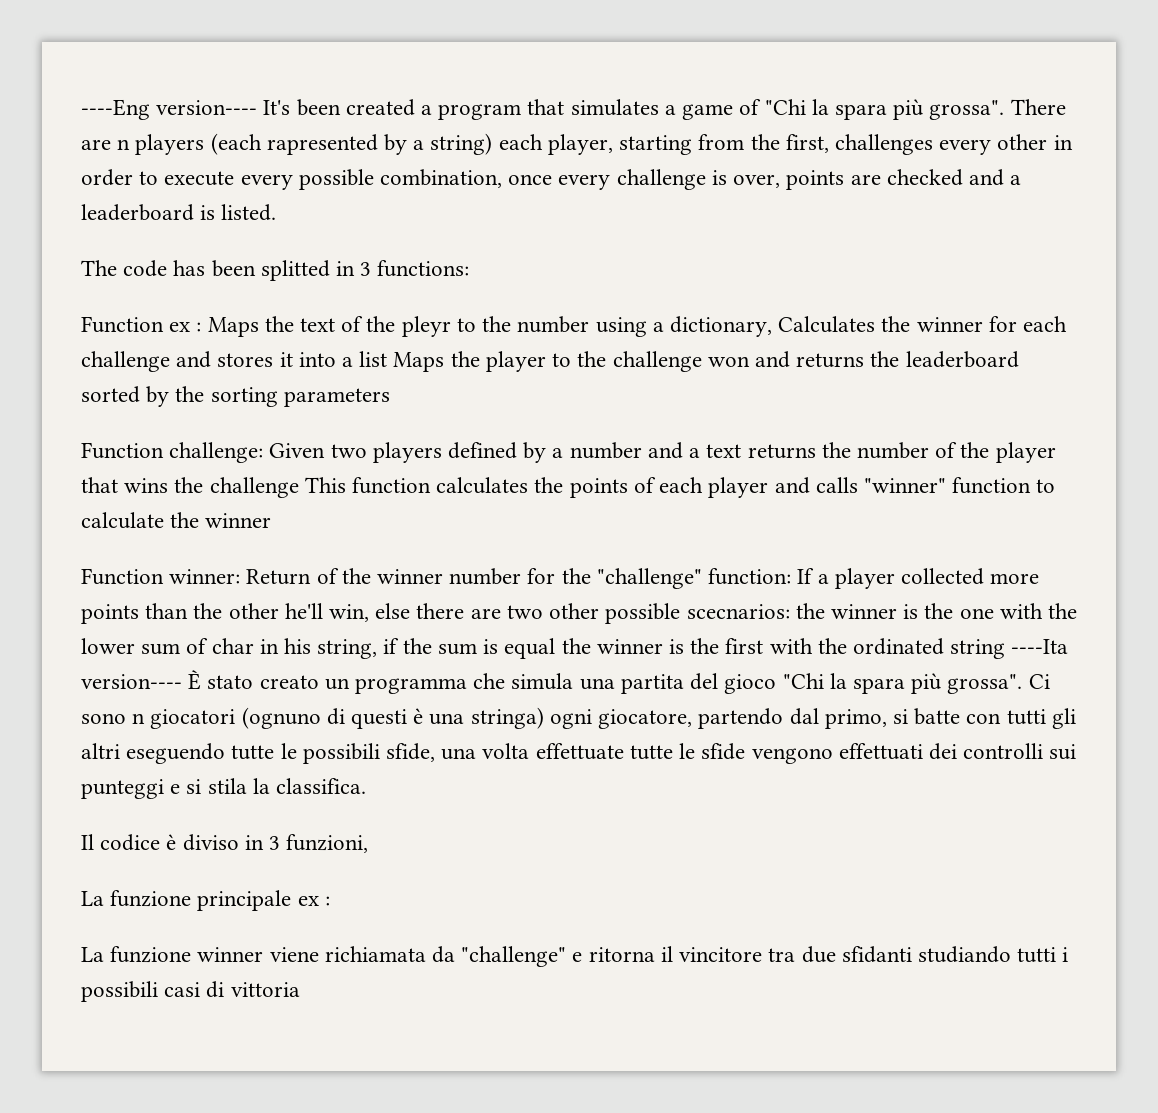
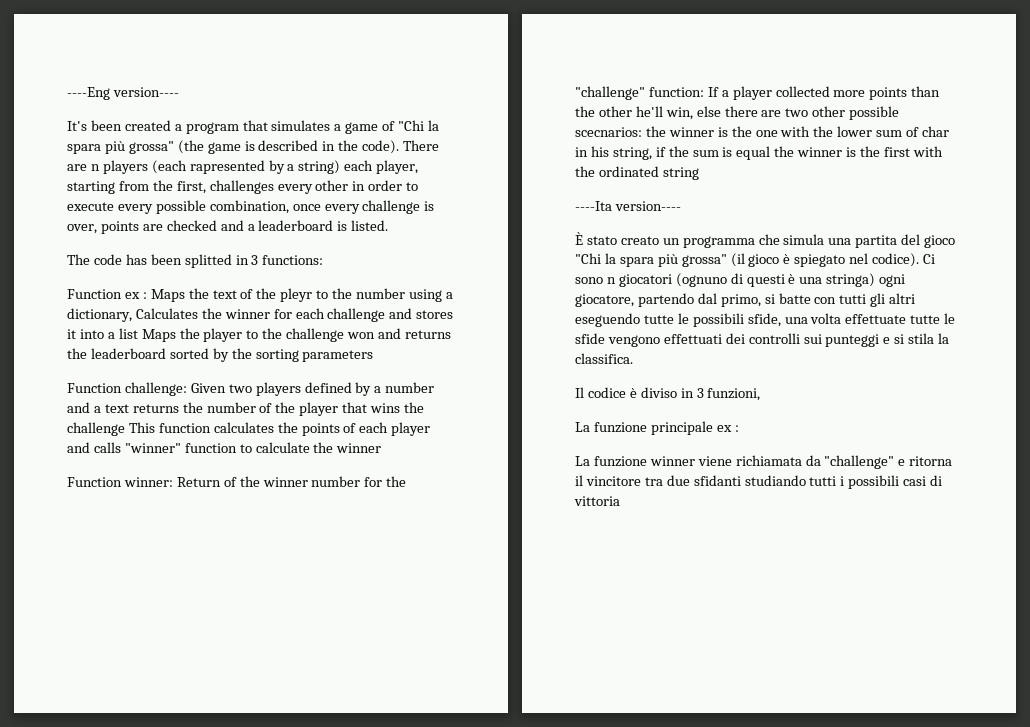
- ----Eng version---- It's been created a program that simulates a game of "Chi la spara più grossa".
+ ----Eng version----
+ It's been created a program that simulates a game of "Chi la spara più grossa" (the game is described in the code).
- the winner is the one with the lower sum of char in his string, if the sum is equal the winner is the first with the ordinated string ----Ita version---- È stato creato un programma che simula una partita del gioco "Chi la spara più grossa".
+ the winner is the one with the lower sum of char in his string, if the sum is equal the winner is the first with the ordinated string
+ ----Ita version----
+ È stato creato un programma che simula una partita del gioco "Chi la spara più grossa" (il gioco è spiegato nel codice).

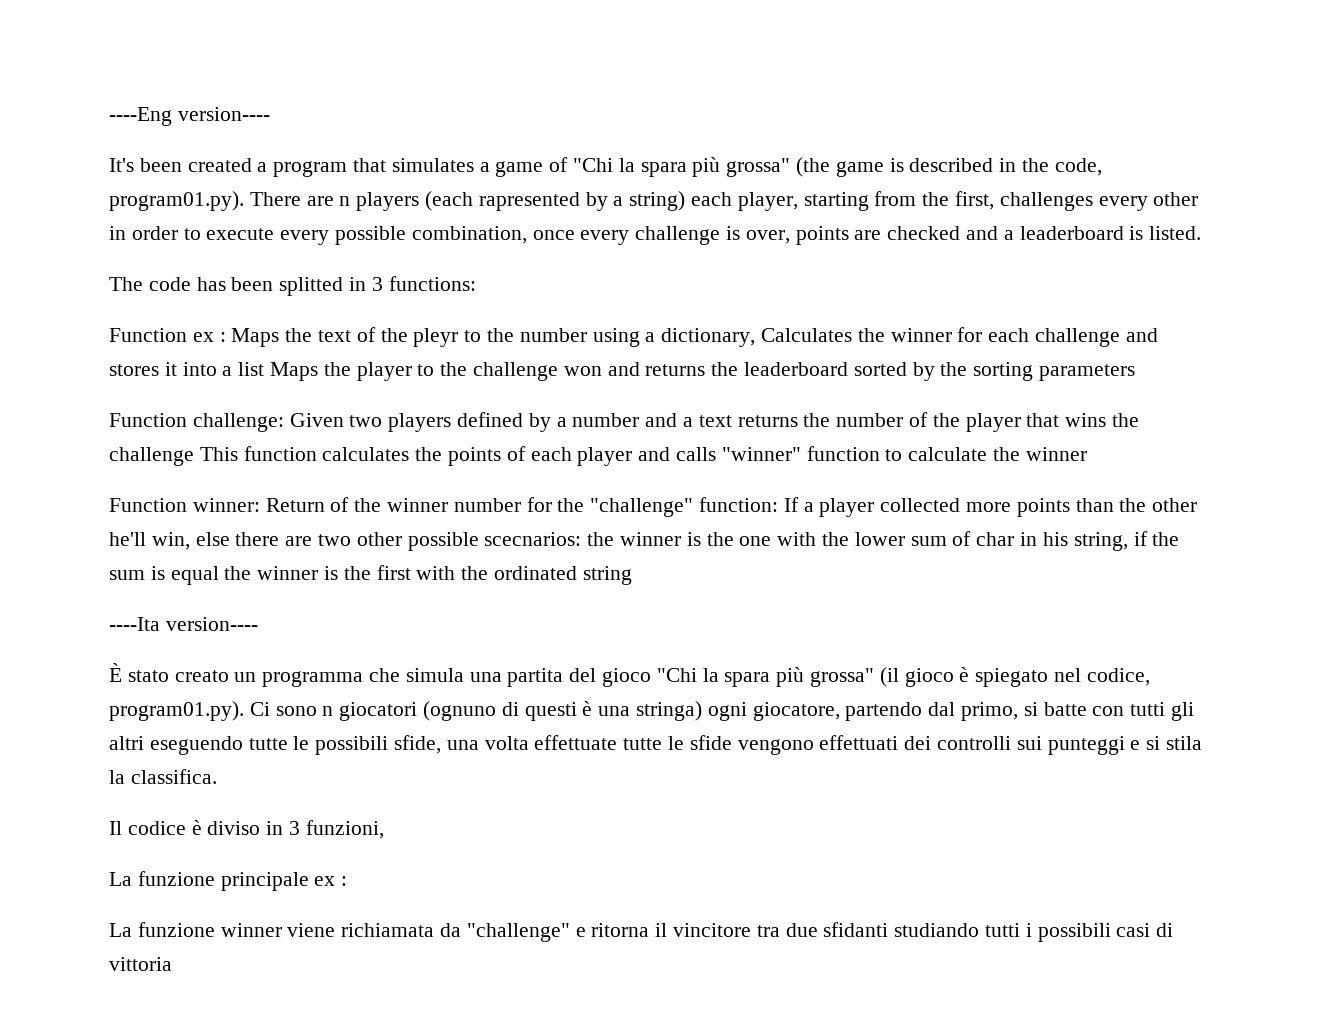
- It's been created a program that simulates a game of "Chi la spara più grossa" (the game is described in the code). There are n players (each rapresented by a string) each player, starting from the first, challenges every other in order to execute every possible combination, once every challenge is over, points are checked and a leaderboard is listed.
+ It's been created a program that simulates a game of "Chi la spara più grossa" (the game is described in the code, program01.py). There are n players (each rapresented by a string) each player, starting from the first, challenges every other in order to execute every possible combination, once every challenge is over, points are checked and a leaderboard is listed.
- È stato creato un programma che simula una partita del gioco "Chi la spara più grossa" (il gioco è spiegato nel codice). Ci sono n giocatori (ognuno di questi è una stringa) ogni giocatore, partendo dal primo, si batte con tutti gli altri eseguendo tutte le possibili sfide, una volta effettuate tutte le sfide vengono effettuati dei controlli sui punteggi e si stila la classifica.
+ È stato creato un programma che simula una partita del gioco "Chi la spara più grossa" (il gioco è spiegato nel codice, program01.py). Ci sono n giocatori (ognuno di questi è una stringa) ogni giocatore, partendo dal primo, si batte con tutti gli altri eseguendo tutte le possibili sfide, una volta effettuate tutte le sfide vengono effettuati dei controlli sui punteggi e si stila la classifica.

